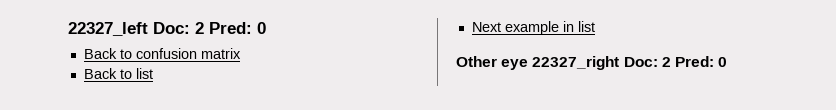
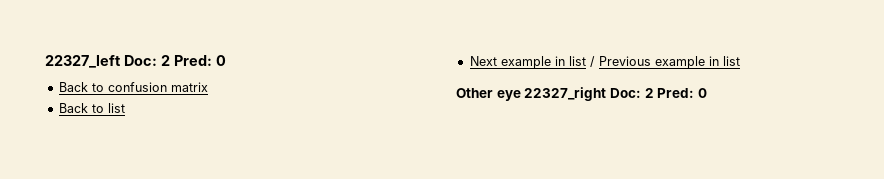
- Next example in list
+ Next example in list / Previous example in list

